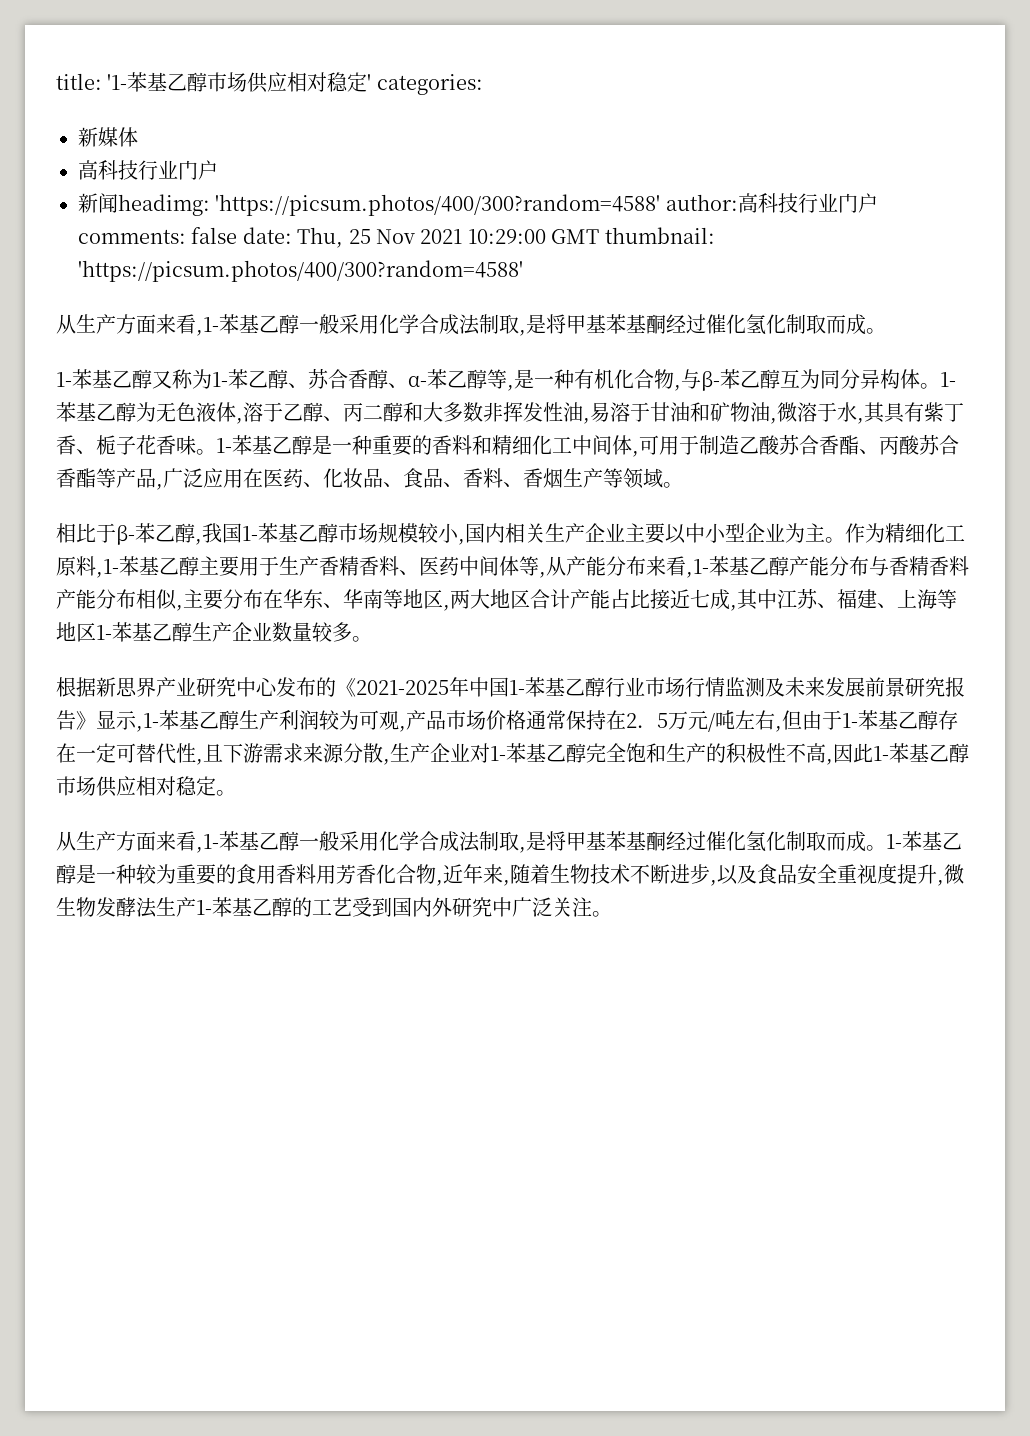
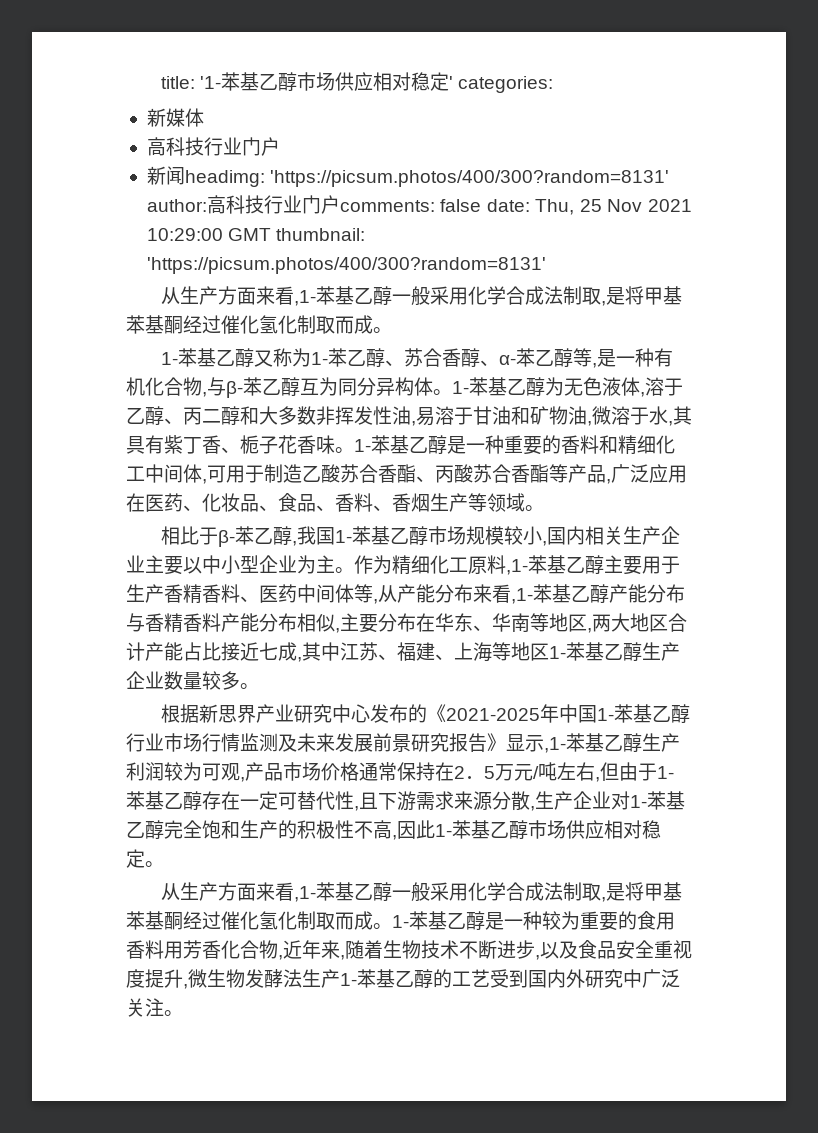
- 新闻headimg: 'https://picsum.photos/400/300?random=4588' author:高科技行业门户comments: false date: Thu, 25 Nov 2021 10:29:00 GMT thumbnail: 'https://picsum.photos/400/300?random=4588'
+ 新闻headimg: 'https://picsum.photos/400/300?random=8131' author:高科技行业门户comments: false date: Thu, 25 Nov 2021 10:29:00 GMT thumbnail: 'https://picsum.photos/400/300?random=8131'

